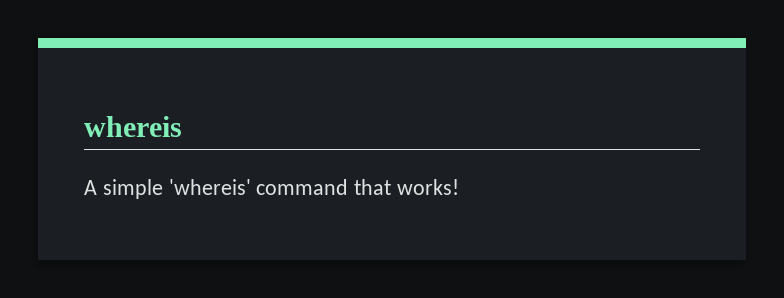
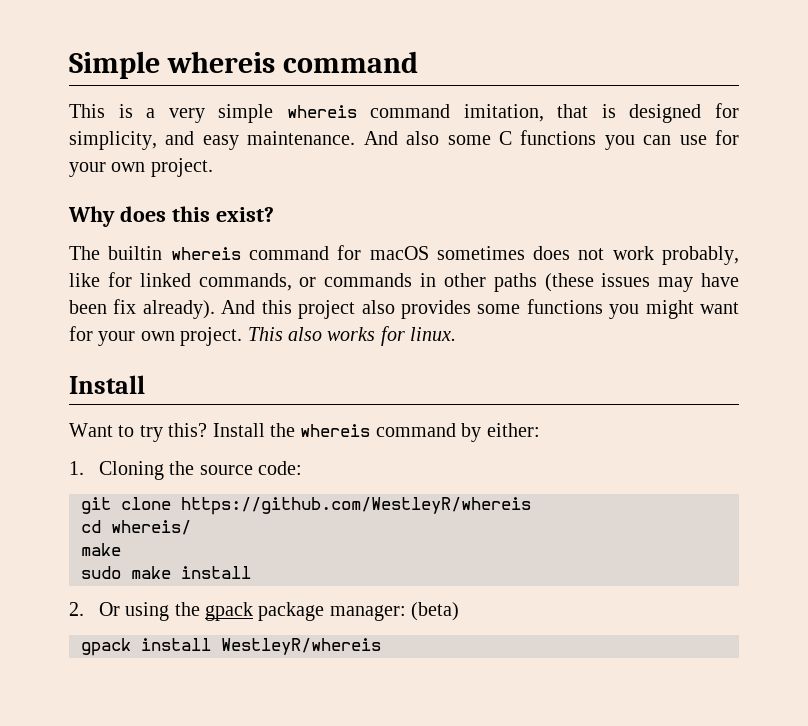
- whereis
- A simple 'whereis' command that works!
+ Simple whereis command
+ This is a very simple whereis command imitation, that is designed for simplicity, and easy maintenance. And also some C functions you can use for your own project.
+ Why does this exist?
+ The builtin whereis command for macOS sometimes does not work probably, like for linked commands, or commands in other paths (these issues may have been fix already). And this project also provides some functions you might want for your own project. This also works for linux.
+ Install
+ Want to try this? Install the whereis command by either:
+ 1. Cloning the source code:
+ git clone https://github.com/WestleyR/whereis
+ cd whereis/
+ make
+ sudo make install
+ 2. Or using the gpack package manager: (beta)
+ gpack install WestleyR/whereis

